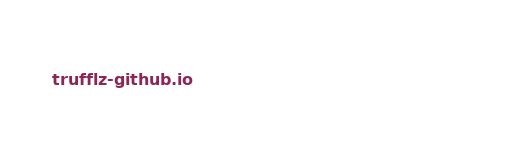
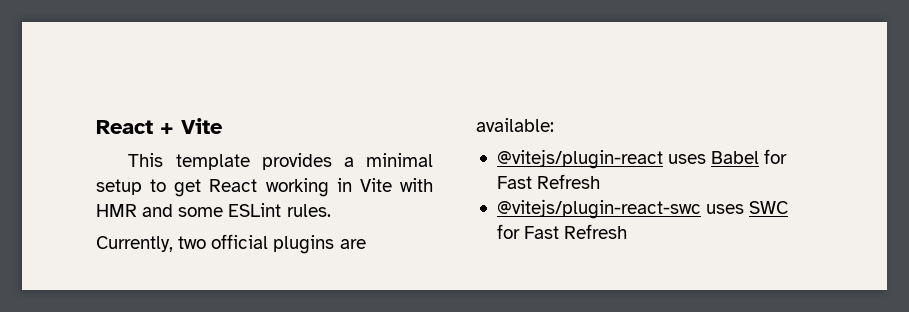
- trufflz-github.io
+ React + Vite
+ This template provides a minimal setup to get React working in Vite with HMR and some ESLint rules.
+ Currently, two official plugins are available:
+ @vitejs/plugin-react uses Babel for Fast Refresh
+ @vitejs/plugin-react-swc uses SWC for Fast Refresh

